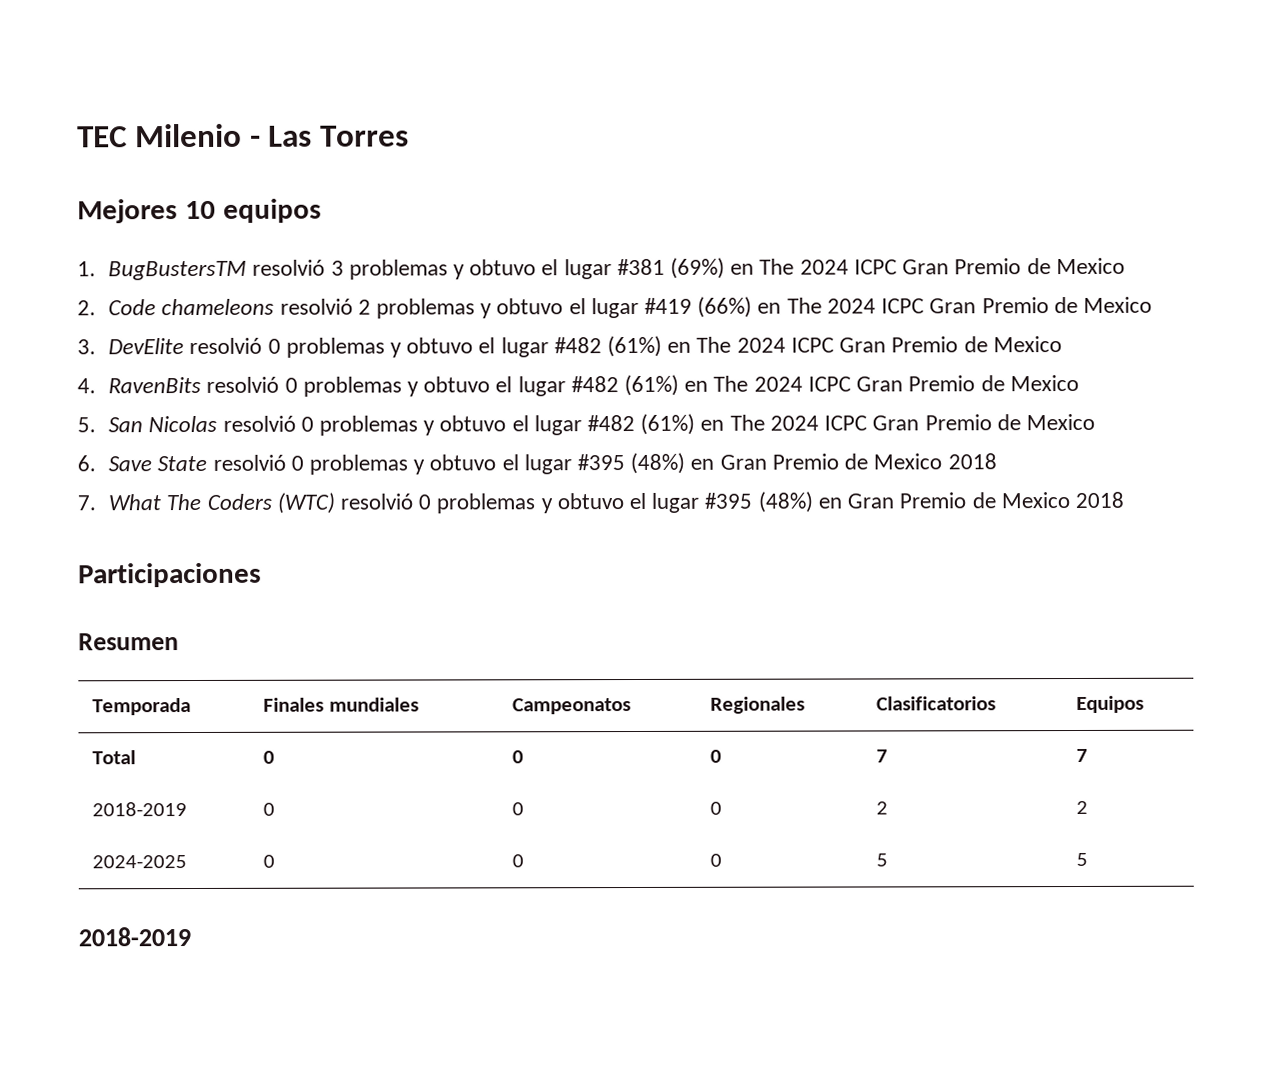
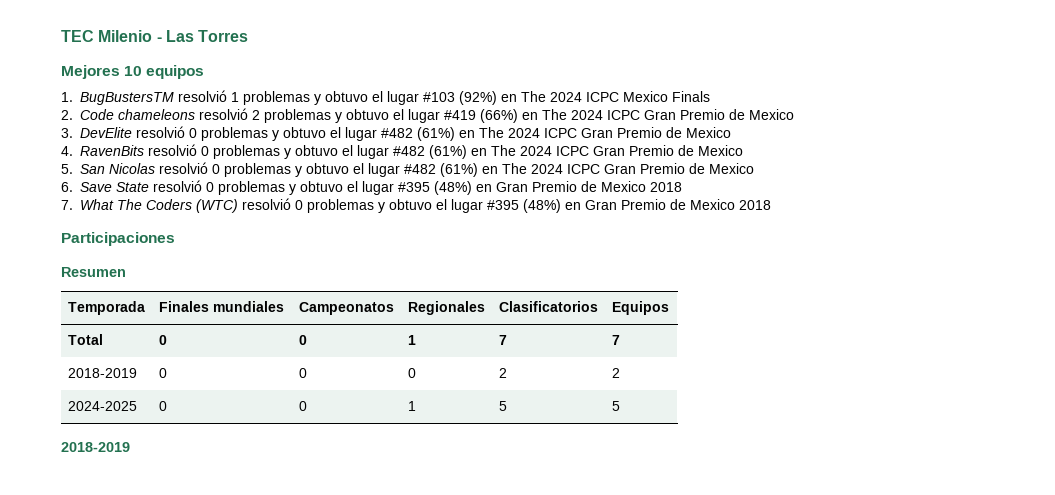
- 1. BugBustersTM resolvió 3 problemas y obtuvo el lugar #381 (69%) en The 2024 ICPC Gran Premio de Mexico
+ 1. BugBustersTM resolvió 1 problemas y obtuvo el lugar #103 (92%) en The 2024 ICPC Mexico Finals
- Total | 0 | 0 | 0 | 7 | 7
+ Total | 0 | 0 | 1 | 7 | 7
- 2024-2025 | 0 | 0 | 0 | 5 | 5
+ 2024-2025 | 0 | 0 | 1 | 5 | 5

